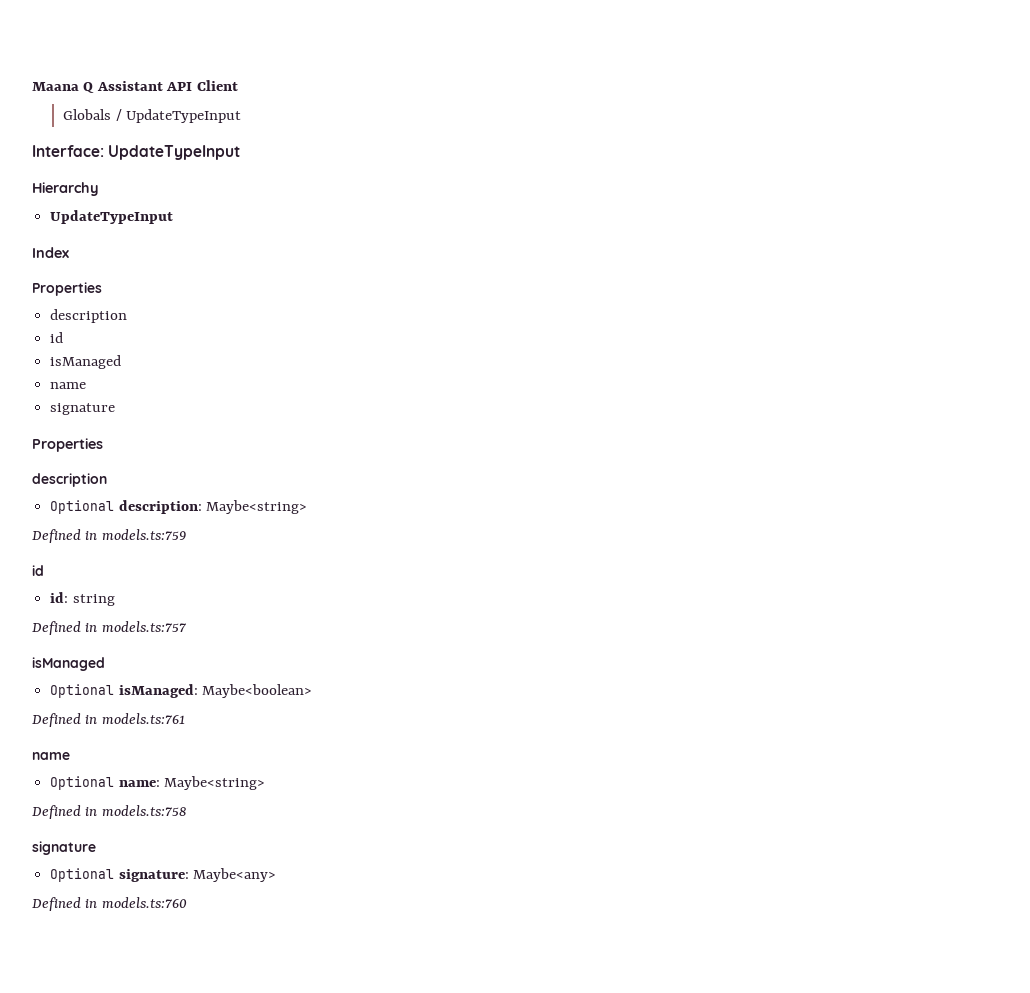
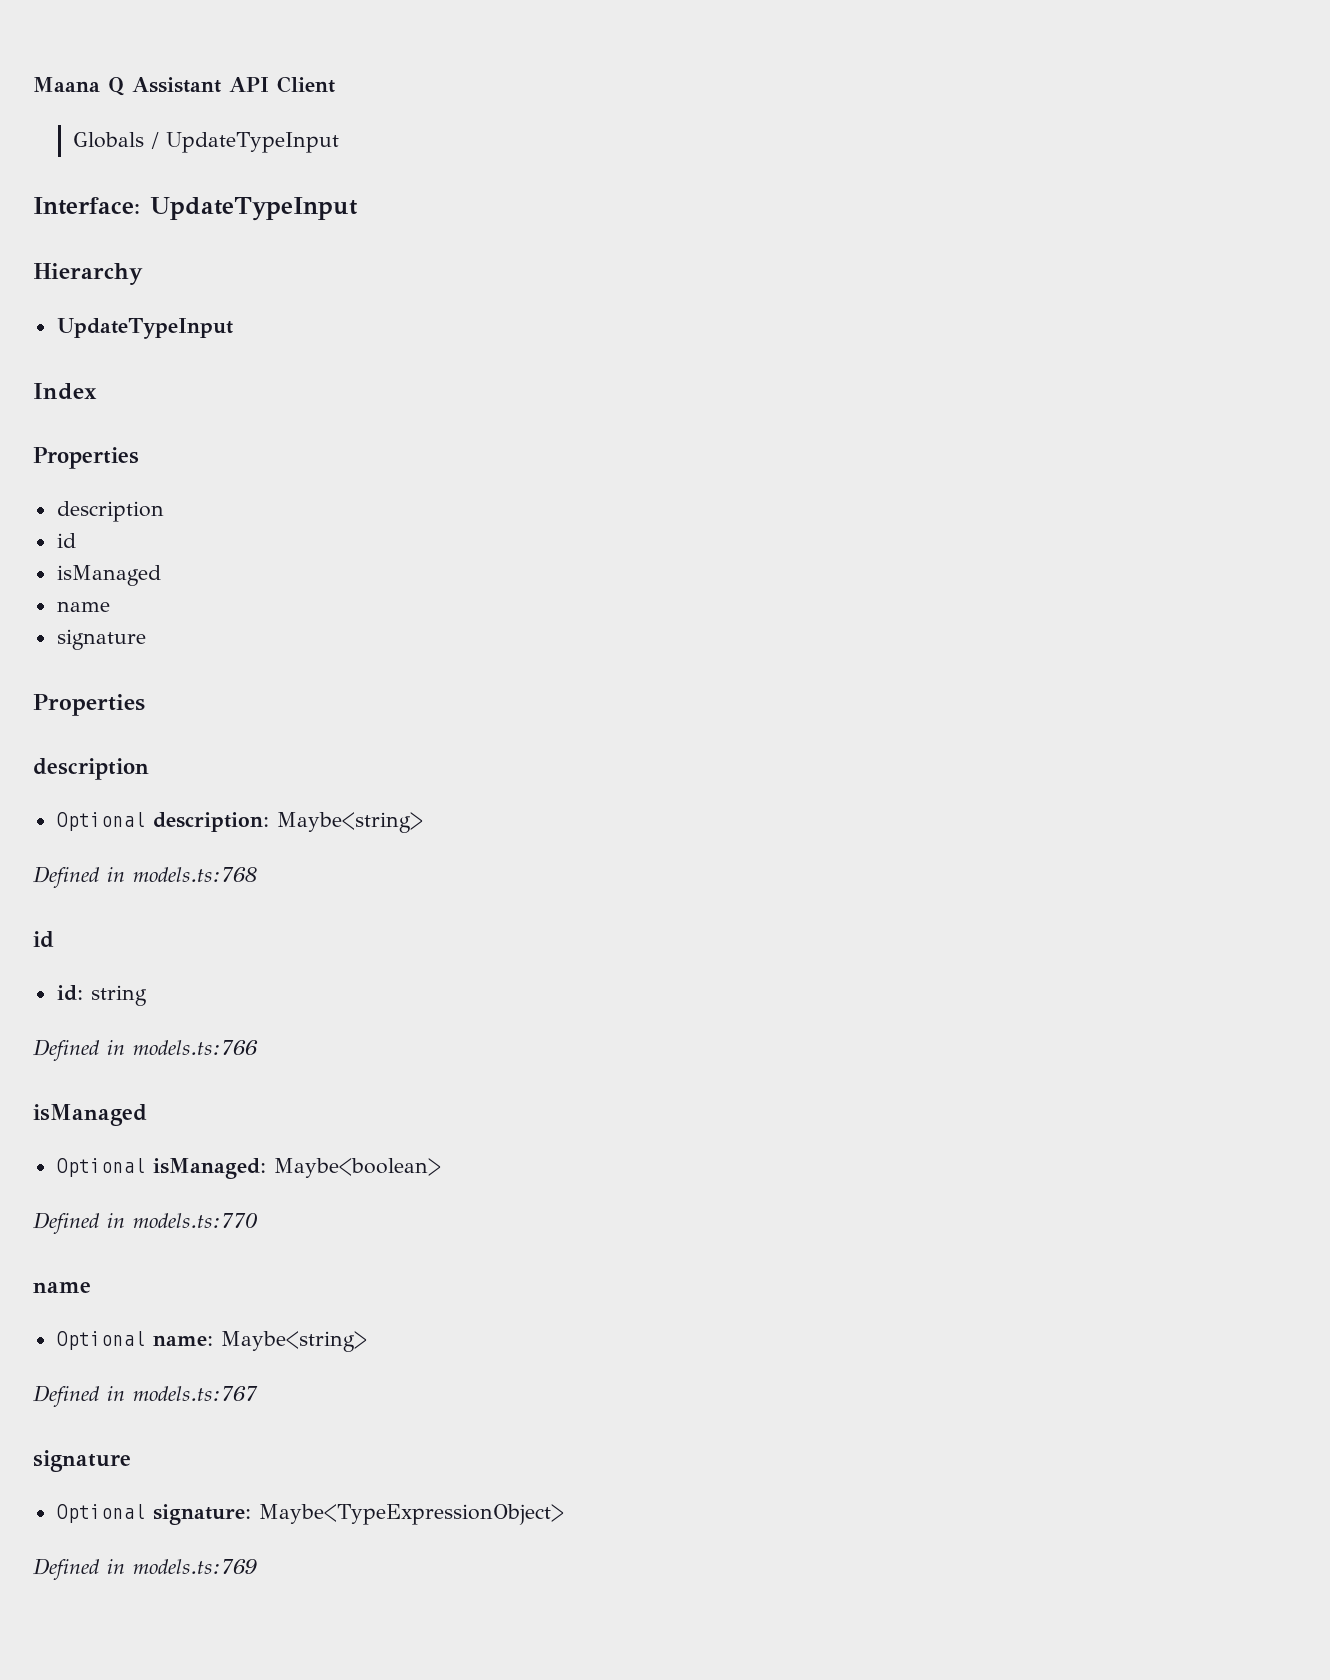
- Defined in models.ts:759
+ Defined in models.ts:768
- Defined in models.ts:757
+ Defined in models.ts:766
- Defined in models.ts:761
+ Defined in models.ts:770
- Defined in models.ts:758
+ Defined in models.ts:767
- Optional signature: Maybe<any>
- Defined in models.ts:760
+ Optional signature: Maybe<TypeExpressionObject>
+ Defined in models.ts:769

